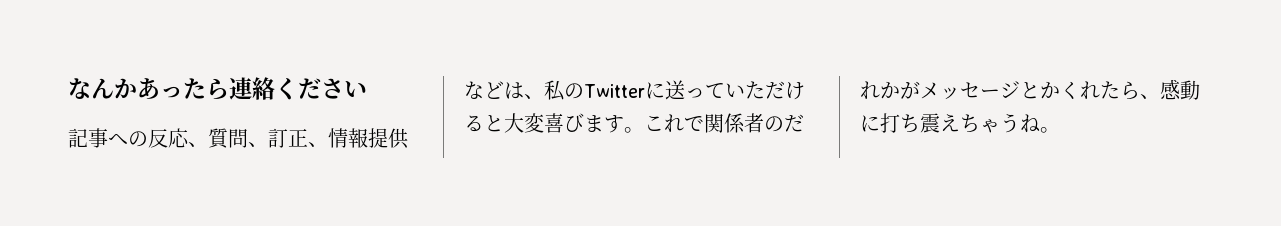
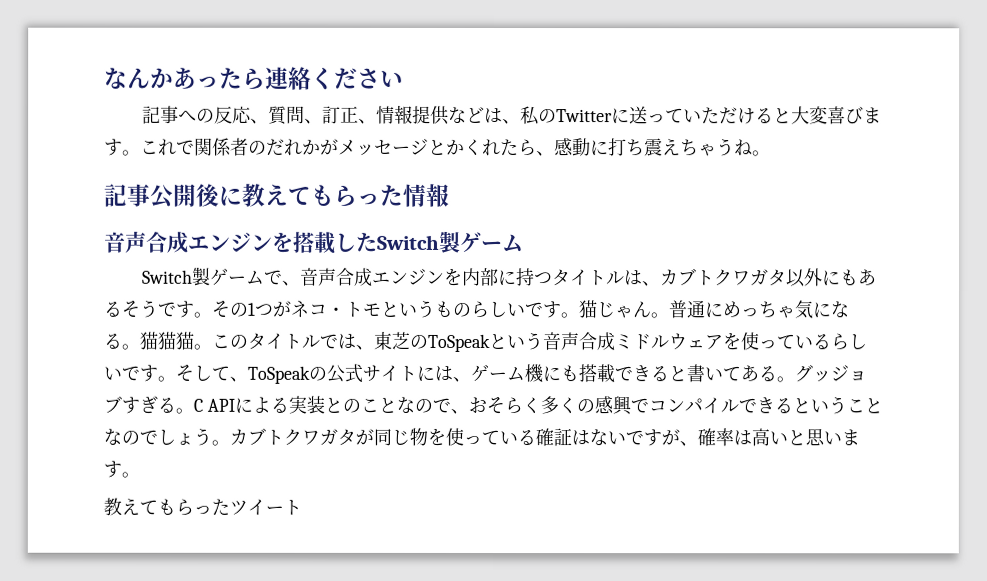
+ 記事公開後に教えてもらった情報
+ 音声合成エンジンを搭載したSwitch製ゲーム
+ Switch製ゲームで、音声合成エンジンを内部に持つタイトルは、カブトクワガタ以外にもあるそうです。その1つがネコ・トモというものらしいです。猫じゃん。普通にめっちゃ気になる。猫猫猫。このタイトルでは、東芝のToSpeakという音声合成ミドルウェアを使っているらしいです。そして、ToSpeakの公式サイトには、ゲーム機にも搭載できると書いてある。グッジョブすぎる。C APIによる実装とのことなので、おそらく多くの感興でコンパイルできるということなのでしょう。カブトクワガタが同じ物を使っている確証はないですが、確率は高いと思います。
+ 教えてもらったツイート

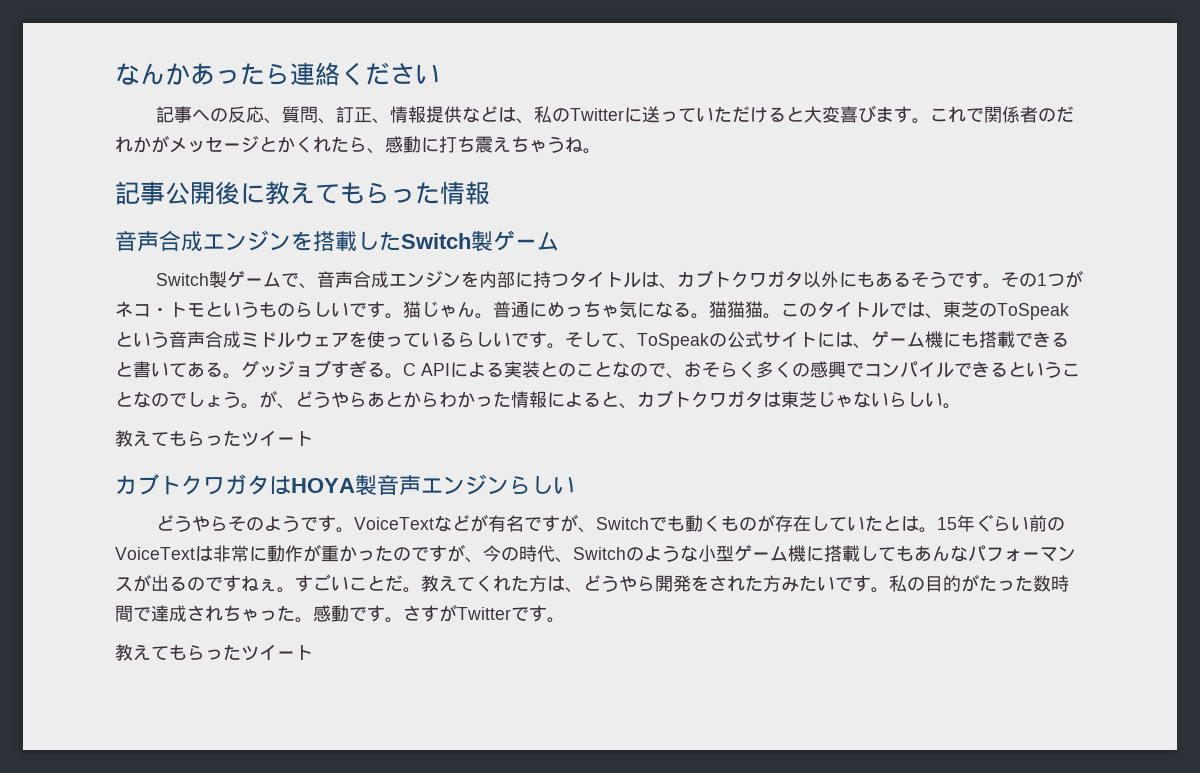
- カブトクワガタが同じ物を使っている確証はないですが、確率は高いと思います。
+ が、どうやらあとからわかった情報によると、カブトクワガタは東芝じゃないらしい。
+ 教えてもらったツイート
+ カブトクワガタはHOYA製音声エンジンらしい
+ どうやらそのようです。VoiceTextなどが有名ですが、Switchでも動くものが存在していたとは。15年ぐらい前のVoiceTextは非常に動作が重かったのですが、今の時代、Switchのような小型ゲーム機に搭載してもあんなパフォーマンスが出るのですねぇ。すごいことだ。教えてくれた方は、どうやら開発をされた方みたいです。私の目的がたった数時間で達成されちゃった。感動です。さすがTwitterです。

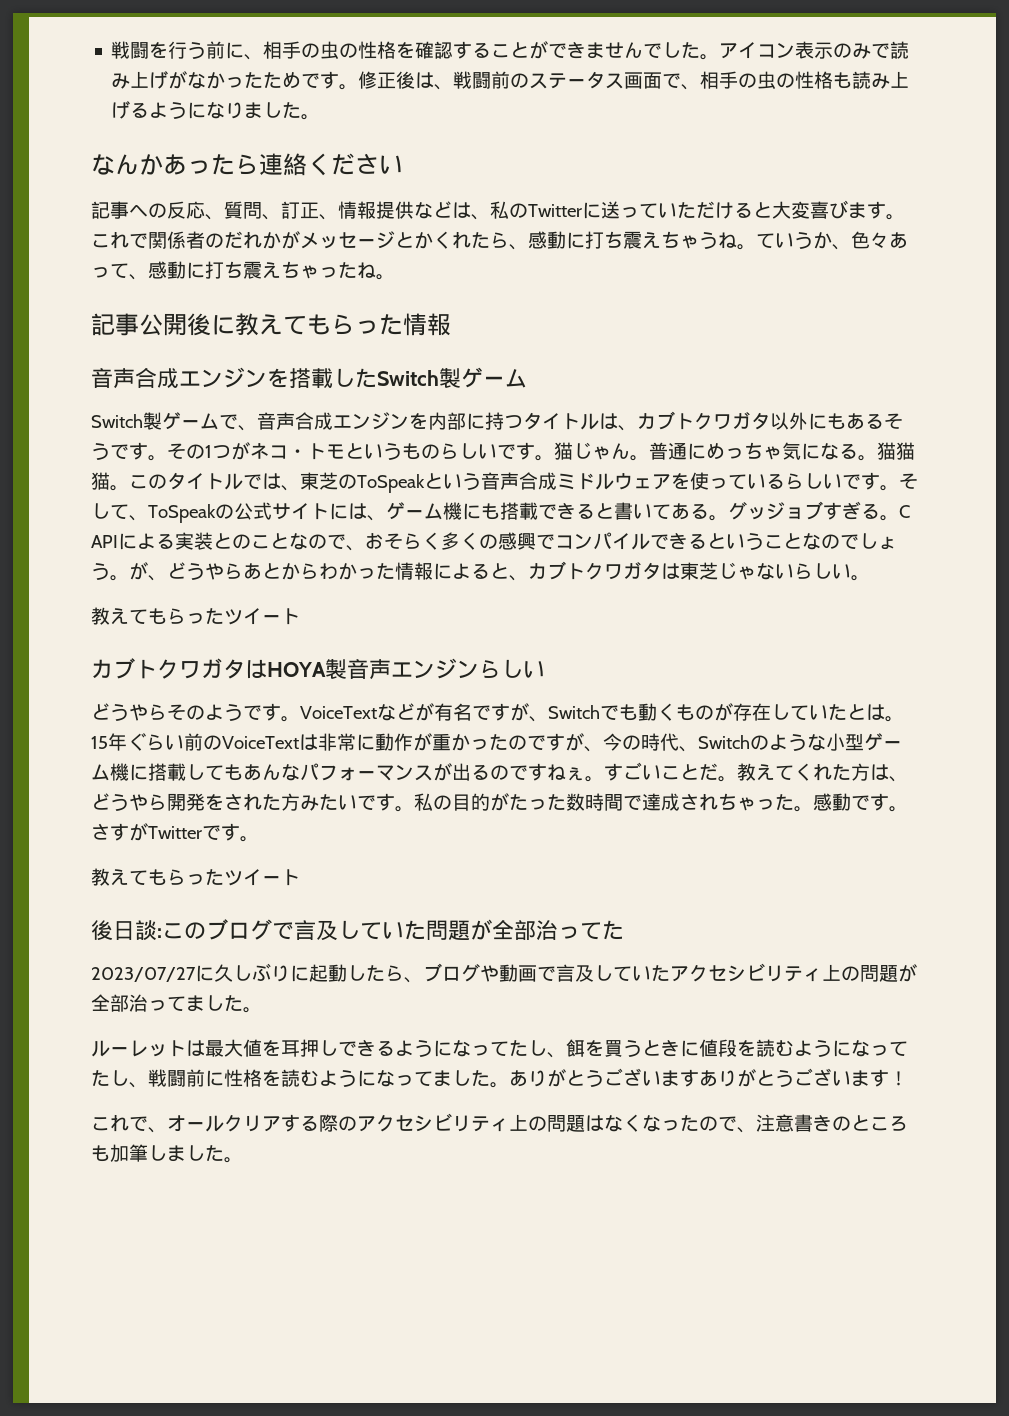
+ 戦闘を行う前に、相手の虫の性格を確認することができませんでした。アイコン表示のみで読み上げがなかったためです。修正後は、戦闘前のステータス画面で、相手の虫の性格も読み上げるようになりました。
+ ていうか、色々あって、感動に打ち震えちゃったね。
+ 後日談:このブログで言及していた問題が全部治ってた
+ 2023/07/27に久しぶりに起動したら、ブログや動画で言及していたアクセシビリティ上の問題が全部治ってました。
+ ルーレットは最大値を耳押しできるようになってたし、餌を買うときに値段を読むようになってたし、戦闘前に性格を読むようになってました。ありがとうございますありがとうございます！
+ これで、オールクリアする際のアクセシビリティ上の問題はなくなったので、注意書きのところも加筆しました。

